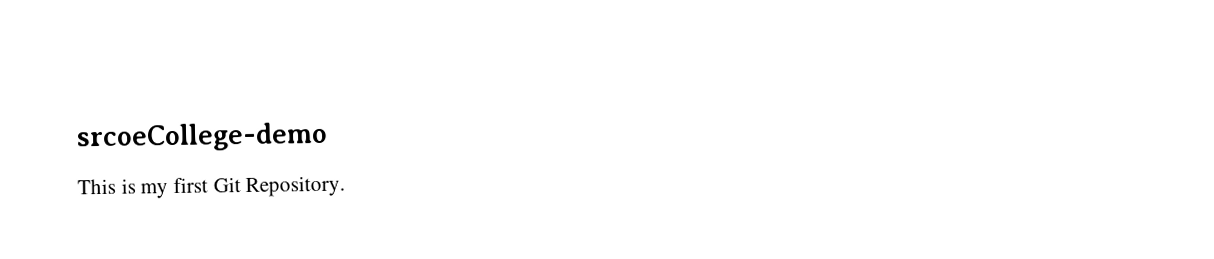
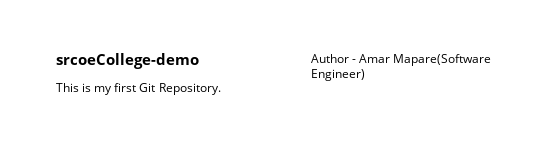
+ Author - Amar Mapare(Software Engineer)

